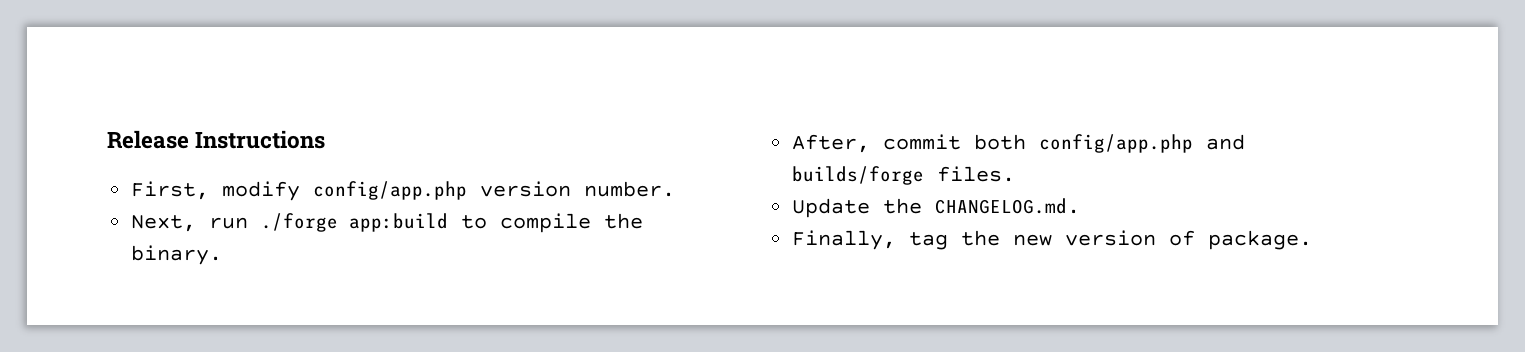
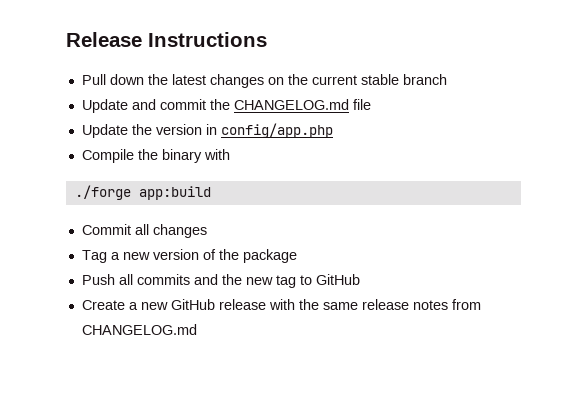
- First, modify config/app.php version number.
- Next, run ./forge app:build to compile the binary.
- After, commit both config/app.php and builds/forge files.
- Update the CHANGELOG.md.
- Finally, tag the new version of package.
+ Pull down the latest changes on the current stable branch
+ Update and commit the CHANGELOG.md file
+ Update the version in config/app.php
+ Compile the binary with
+ ./forge app:build
+ Commit all changes
+ Tag a new version of the package
+ Push all commits and the new tag to GitHub
+ Create a new GitHub release with the same release notes from CHANGELOG.md

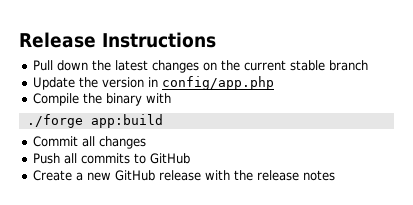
- Update and commit the CHANGELOG.md file
- Tag a new version of the package
- Push all commits and the new tag to GitHub
+ Push all commits to GitHub
- Create a new GitHub release with the same release notes from CHANGELOG.md
+ Create a new GitHub release with the release notes

